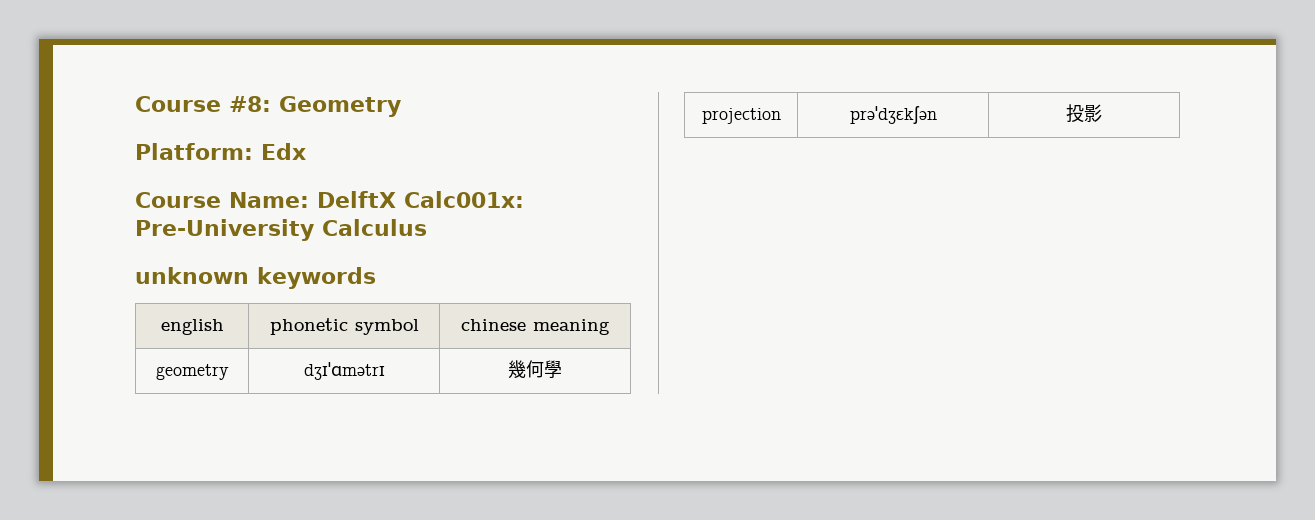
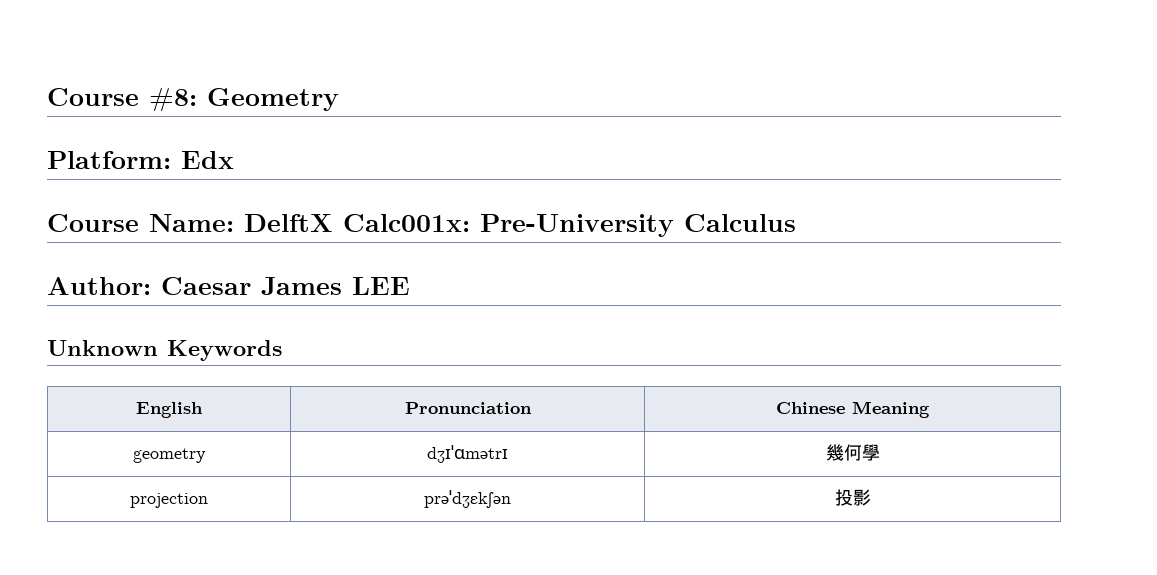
- unknown keywords
- english | phonetic symbol | chinese meaning
+ Author: Caesar James LEE
+ Unknown Keywords
+ English | Pronunciation | Chinese Meaning

